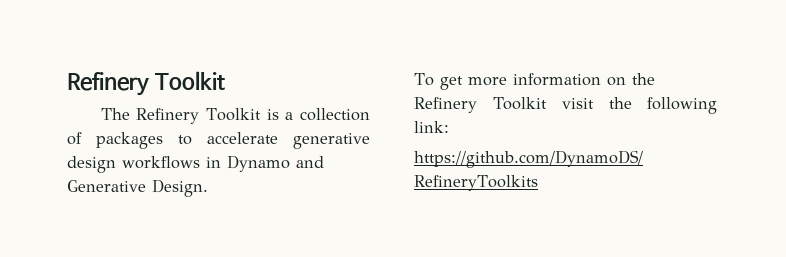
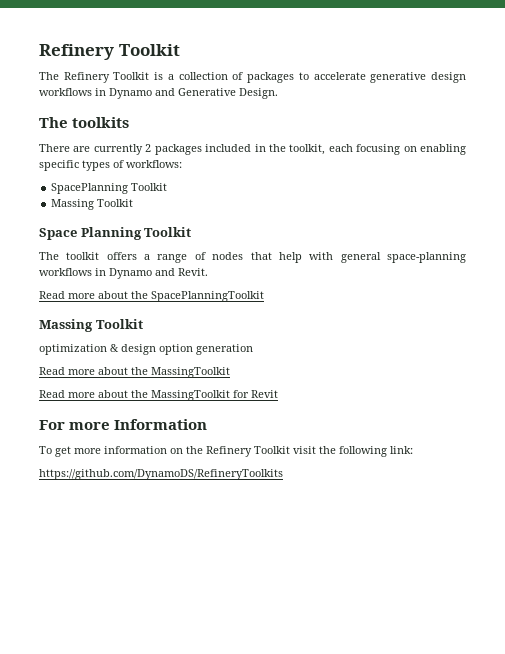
+ The toolkits
+ There are currently 2 packages included in the toolkit, each focusing on enabling specific types of workflows:
+ SpacePlanning Toolkit
+ Massing Toolkit
+ Space Planning Toolkit
+ The toolkit offers a range of nodes that help with general space-planning workflows in Dynamo and Revit.
+ Read more about the SpacePlanningToolkit
+ Massing Toolkit
+ optimization & design option generation
+ Read more about the MassingToolkit
+ Read more about the MassingToolkit for Revit
+ For more Information

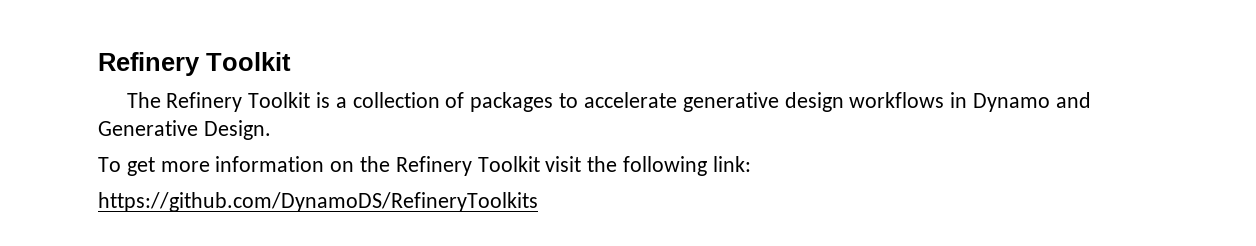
- The toolkits
- There are currently 2 packages included in the toolkit, each focusing on enabling specific types of workflows:
- SpacePlanning Toolkit
- Massing Toolkit
- Space Planning Toolkit
- The toolkit offers a range of nodes that help with general space-planning workflows in Dynamo and Revit.
- Read more about the SpacePlanningToolkit
- Massing Toolkit
- optimization & design option generation
- Read more about the MassingToolkit
- Read more about the MassingToolkit for Revit
- For more Information

